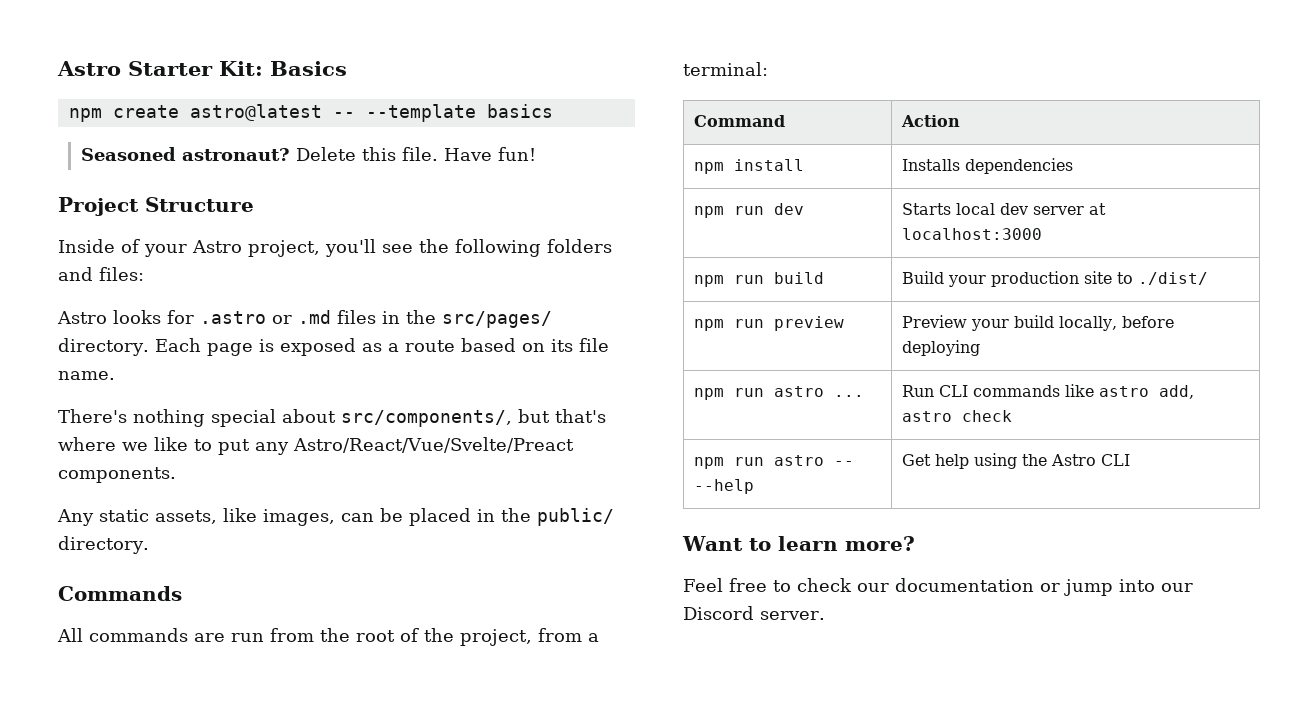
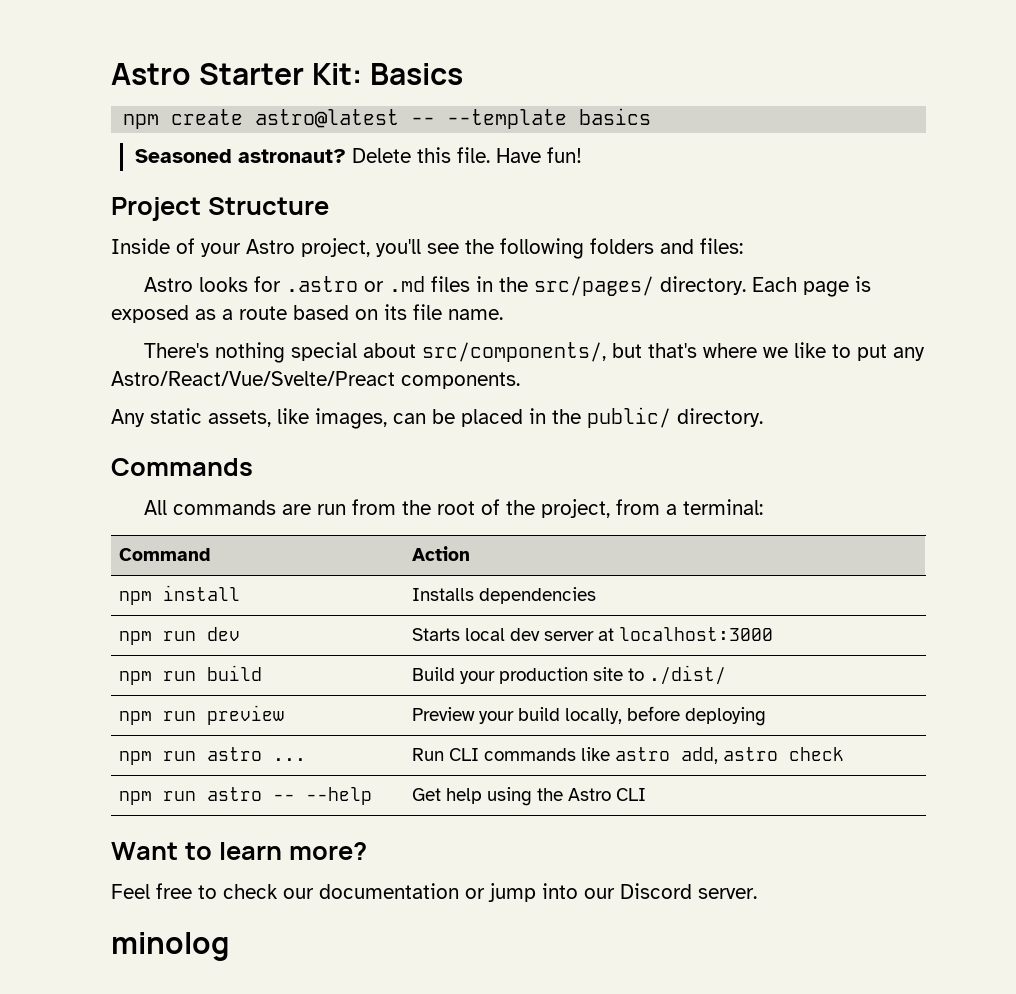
+ minolog

